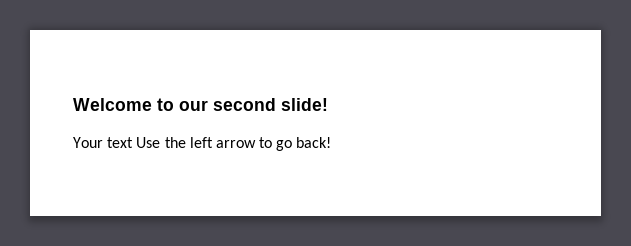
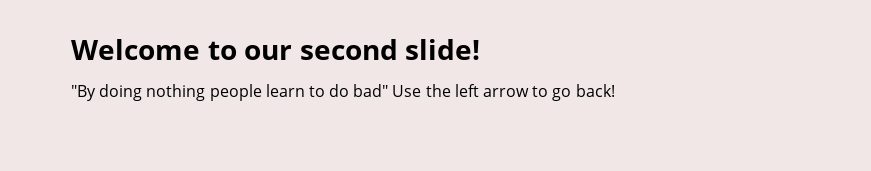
- Your text Use the left arrow to go back!
+ "By doing nothing people learn to do bad" Use the left arrow to go back!

